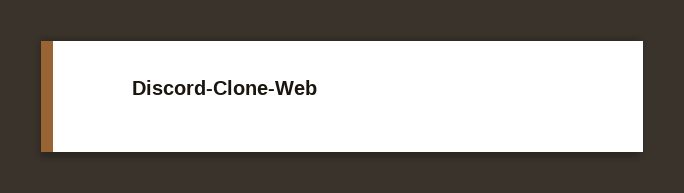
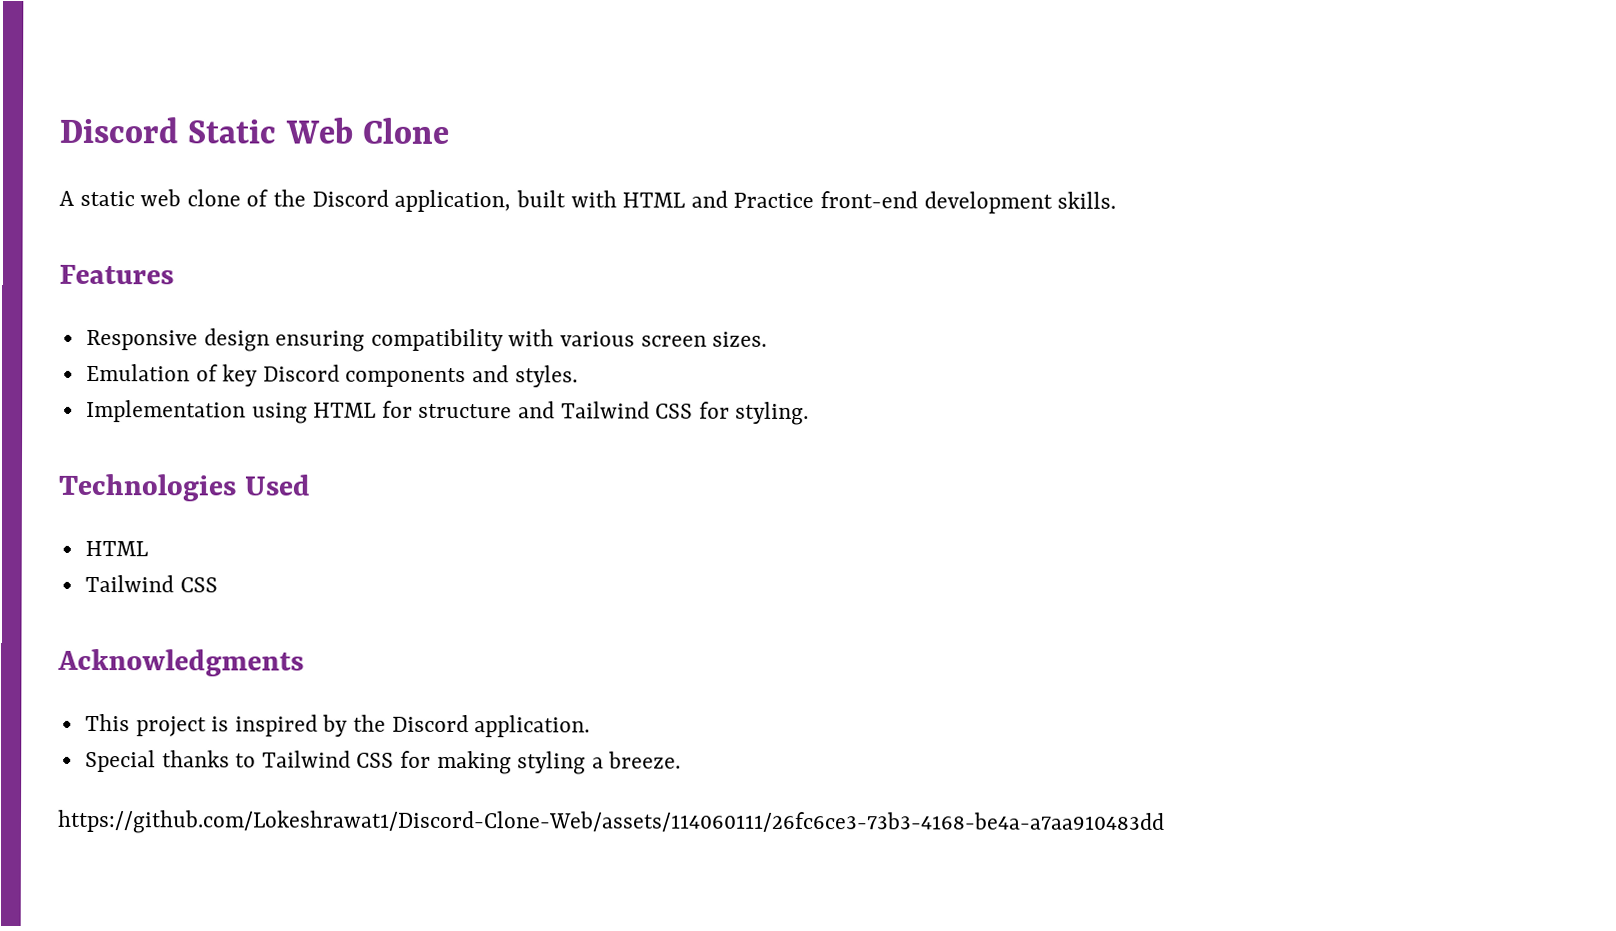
- Discord-Clone-Web
+ Discord Static Web Clone
+ A static web clone of the Discord application, built with HTML and Practice front-end development skills.
+ Features
+ Responsive design ensuring compatibility with various screen sizes.
+ Emulation of key Discord components and styles.
+ Implementation using HTML for structure and Tailwind CSS for styling.
+ Technologies Used
+ HTML
+ Tailwind CSS
+ Acknowledgments
+ This project is inspired by the Discord application.
+ Special thanks to Tailwind CSS for making styling a breeze.
+ https://github.com/Lokeshrawat1/Discord-Clone-Web/assets/114060111/26fc6ce3-73b3-4168-be4a-a7aa910483dd

